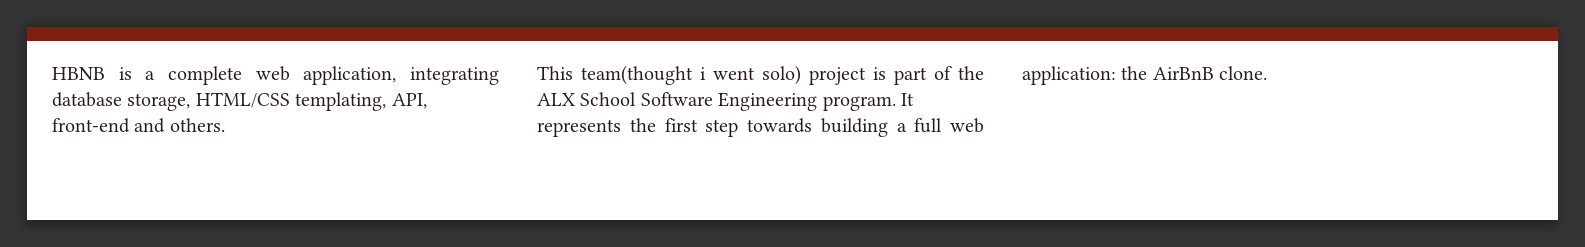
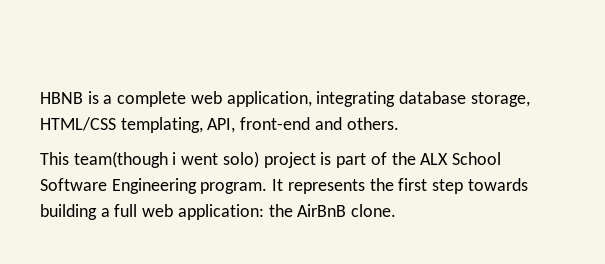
- This team(thought i went solo) project is part of the ALX School Software Engineering program.
+ This team(though i went solo) project is part of the ALX School Software Engineering program.

